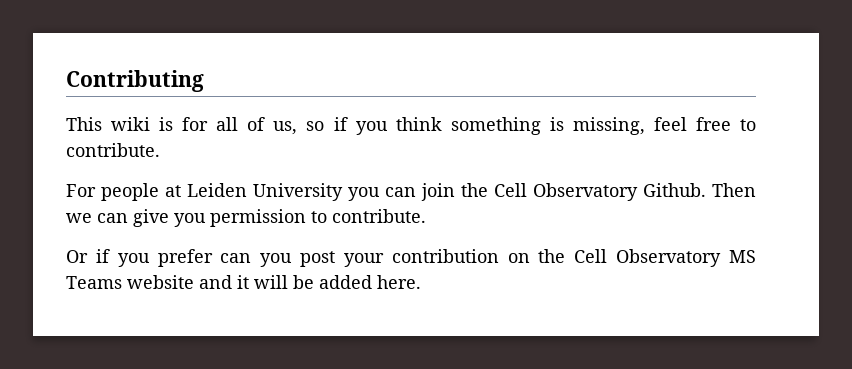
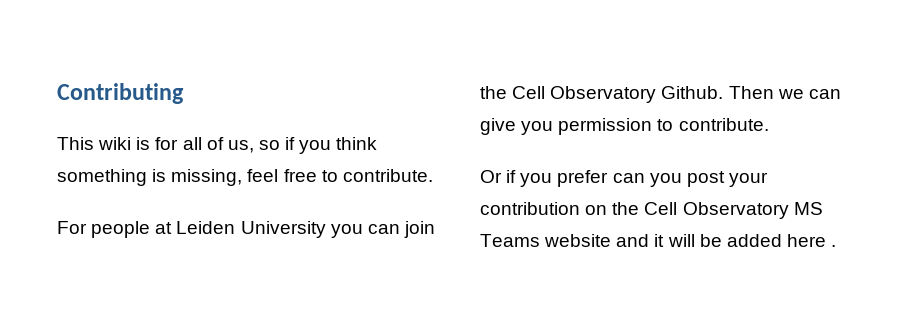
- Or if you prefer can you post your contribution on the Cell Observatory MS Teams website and it will be added here.
+ Or if you prefer can you post your contribution on the Cell Observatory MS Teams website and it will be added here .

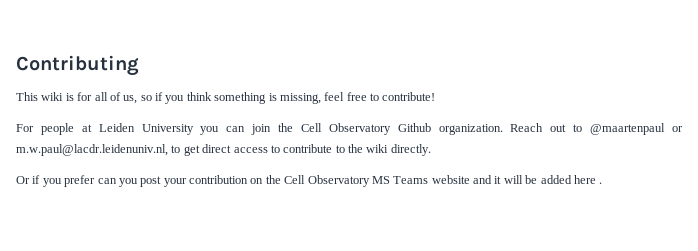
- This wiki is for all of us, so if you think something is missing, feel free to contribute.
+ This wiki is for all of us, so if you think something is missing, feel free to contribute!
- For people at Leiden University you can join the Cell Observatory Github. Then we can give you permission to contribute.
+ For people at Leiden University you can join the Cell Observatory Github organization. Reach out to @maartenpaul or m.w.paul@lacdr.leidenuniv.nl, to get direct access to contribute to the wiki directly.

